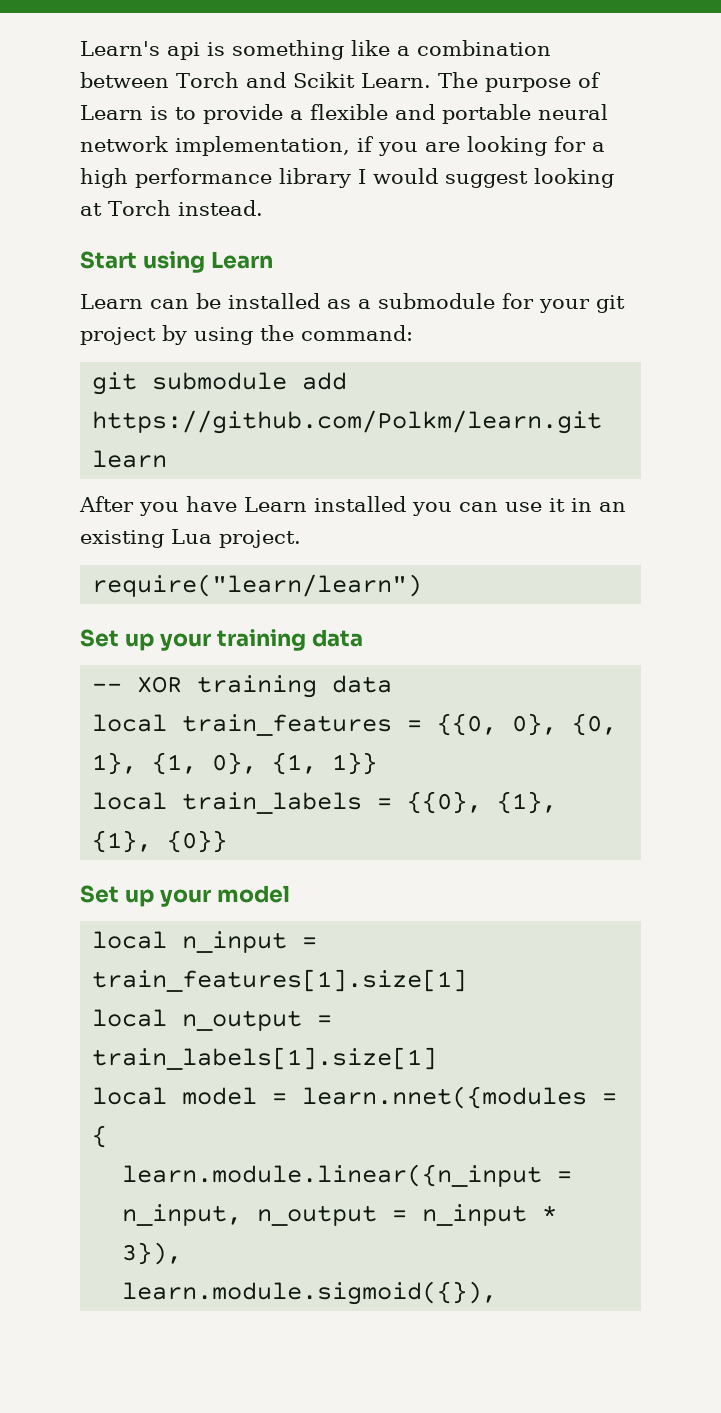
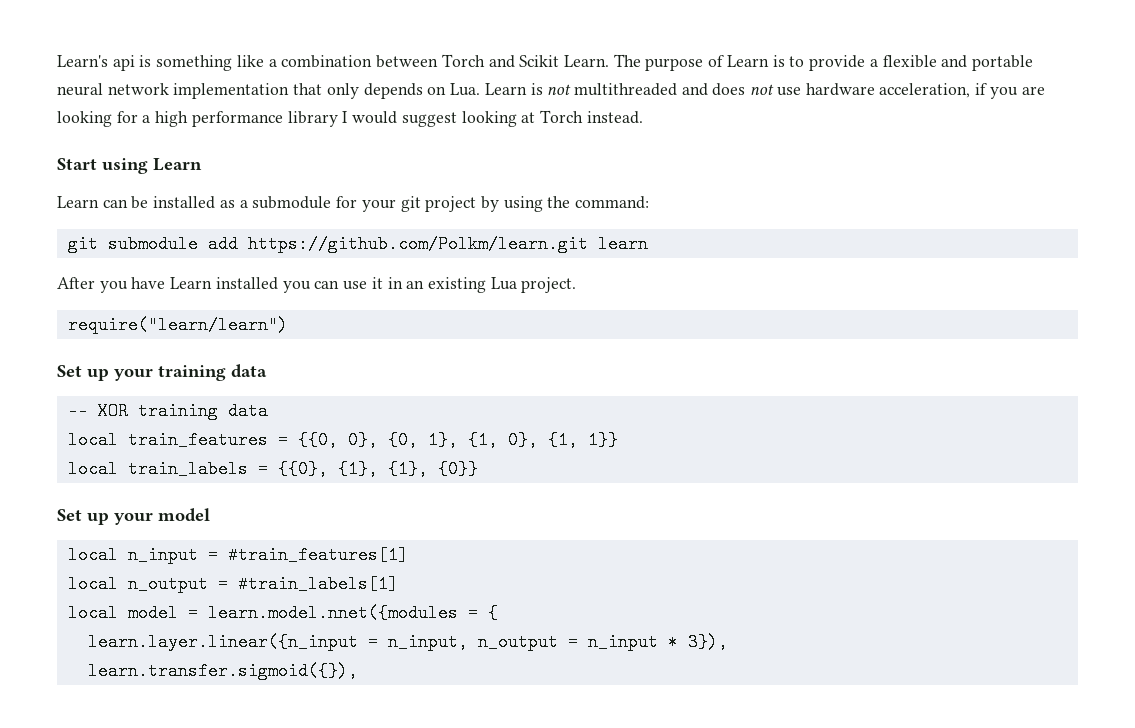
- The purpose of Learn is to provide a flexible and portable neural network implementation, if you are looking for a high performance library I would suggest looking at Torch instead.
+ The purpose of Learn is to provide a flexible and portable neural network implementation that only depends on Lua. Learn is not multithreaded and does not use hardware acceleration, if you are looking for a high performance library I would suggest looking at Torch instead.
- local n_input = train_features[1].size[1]
+ local n_input = #train_features[1]
- local n_output = train_labels[1].size[1]
+ local n_output = #train_labels[1]
- local model = learn.nnet({modules = {
+ local model = learn.model.nnet({modules = {
- learn.module.linear({n_input = n_input, n_output = n_input * 3}),
+ learn.layer.linear({n_input = n_input, n_output = n_input * 3}),
- learn.module.sigmoid({}),
+ learn.transfer.sigmoid({}),

